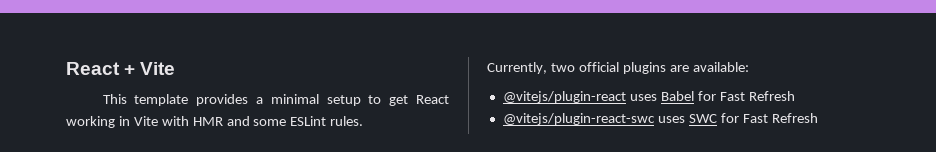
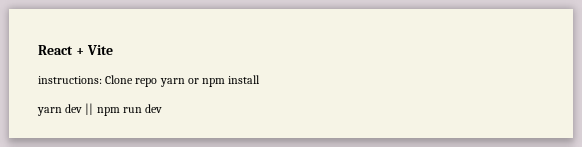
- This template provides a minimal setup to get React working in Vite with HMR and some ESLint rules.
- Currently, two official plugins are available:
- @vitejs/plugin-react uses Babel for Fast Refresh
- @vitejs/plugin-react-swc uses SWC for Fast Refresh
+ instructions: Clone repo yarn or npm install
+ yarn dev || npm run dev

